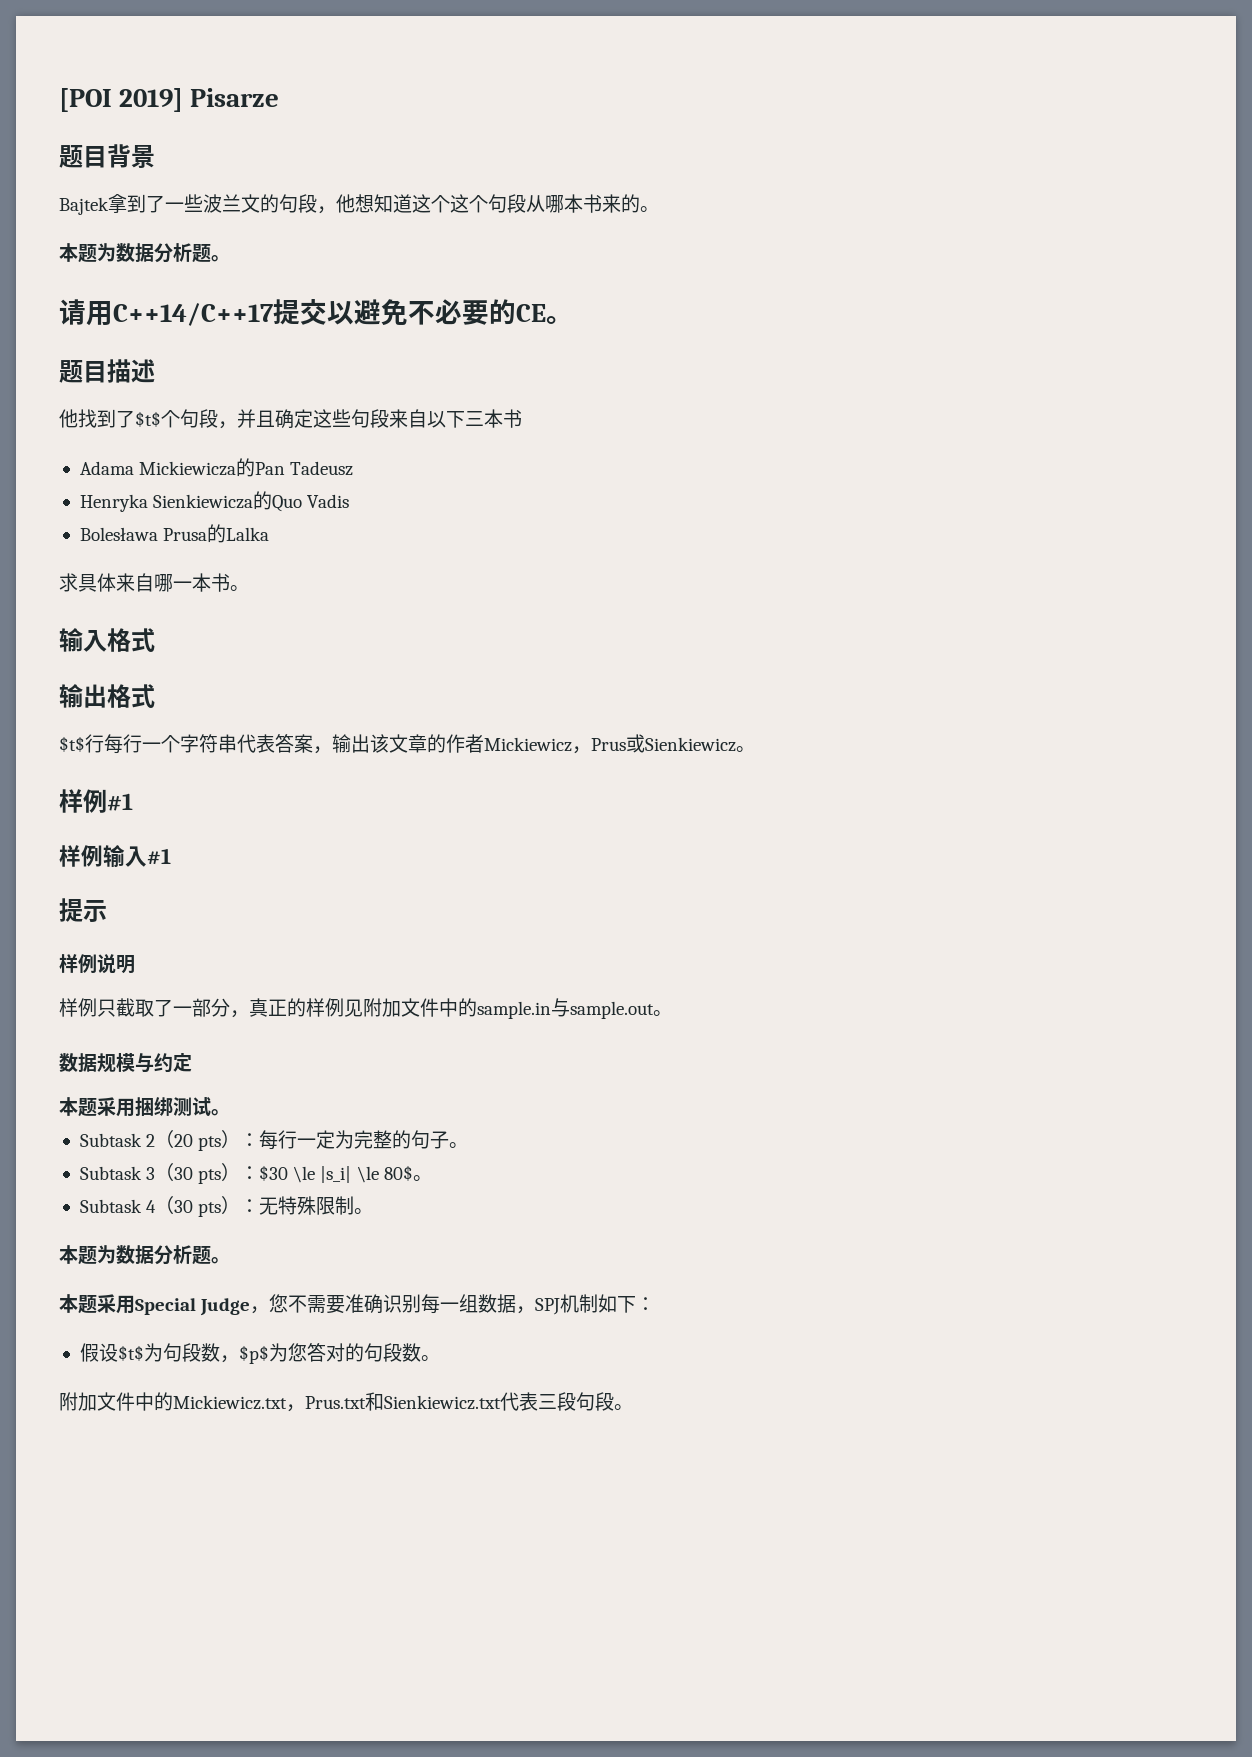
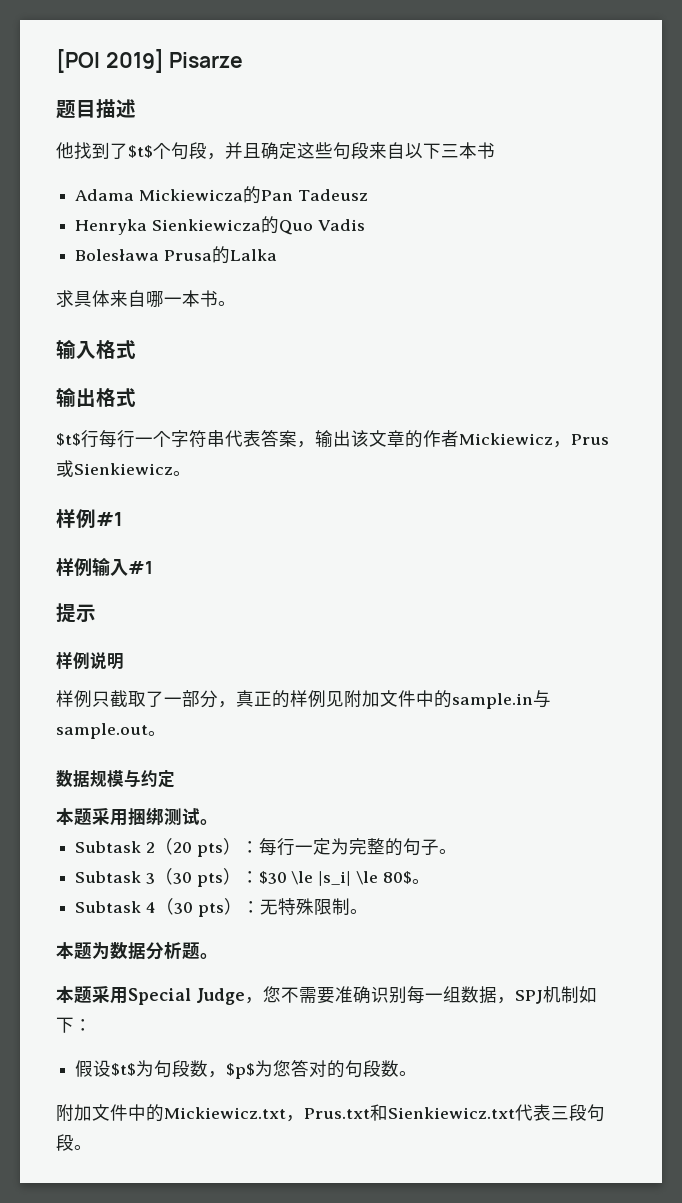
- 题目背景
- Bajtek拿到了一些波兰文的句段，他想知道这个这个句段从哪本书来的。
- 本题为数据分析题。
- 请用C++14/C++17提交以避免不必要的CE。

